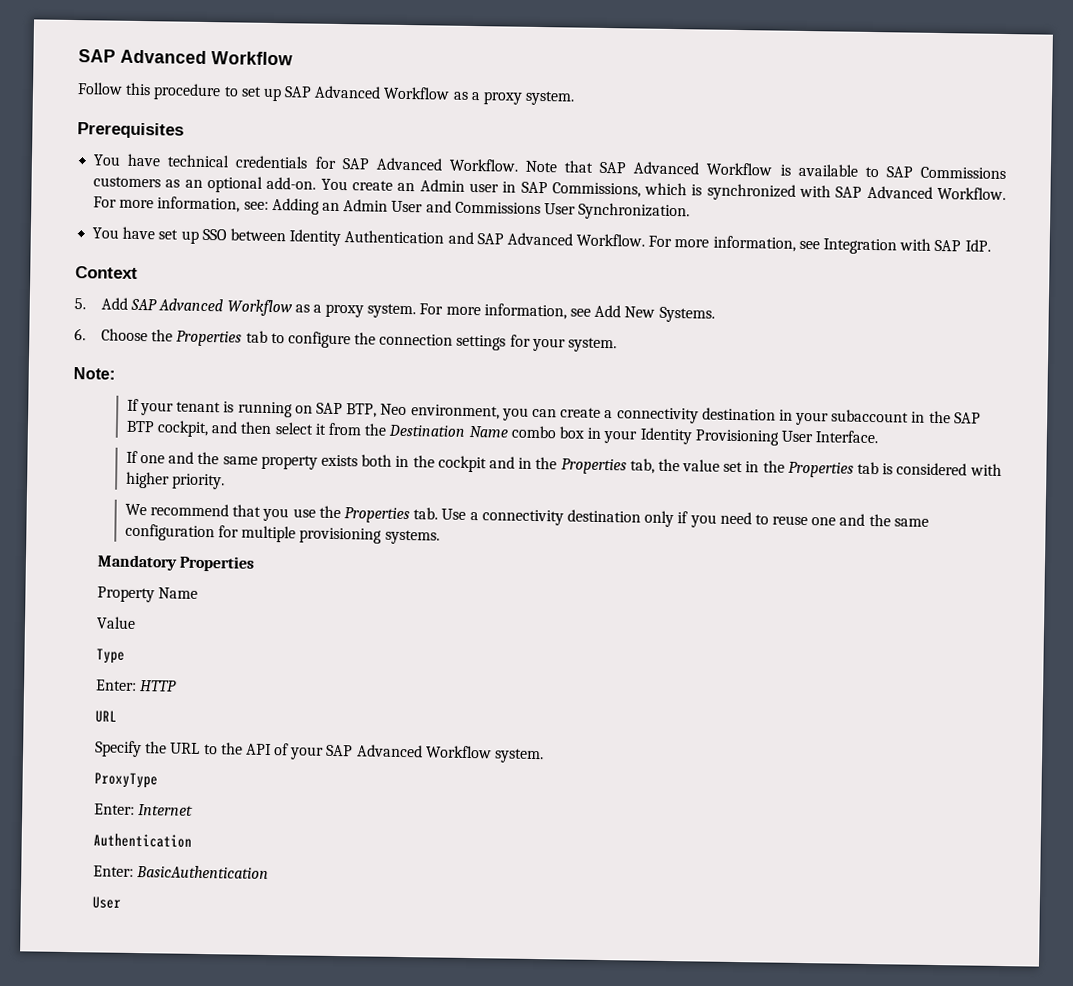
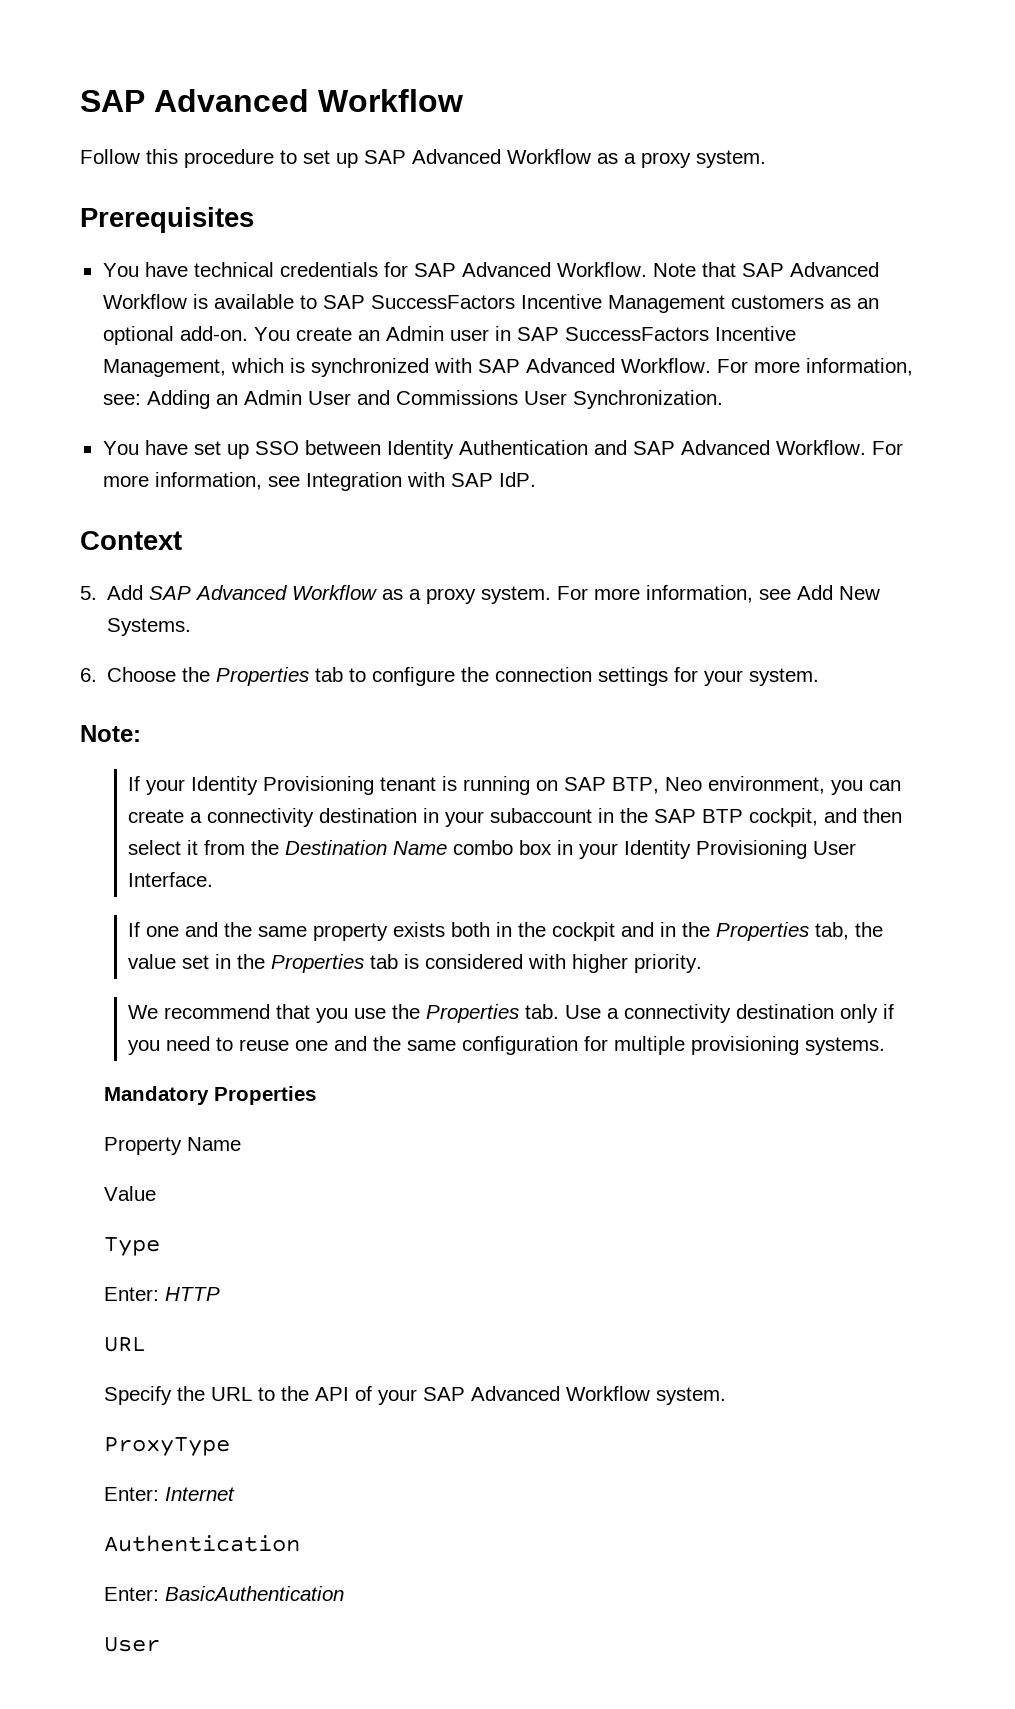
- Note that SAP Advanced Workflow is available to SAP Commissions customers as an optional add-on.
+ Note that SAP Advanced Workflow is available to SAP SuccessFactors Incentive Management customers as an optional add-on.
- You create an Admin user in SAP Commissions, which is synchronized with SAP Advanced Workflow.
+ You create an Admin user in SAP SuccessFactors Incentive Management, which is synchronized with SAP Advanced Workflow.
- If your tenant is running on SAP BTP, Neo environment, you can create a connectivity destination in your subaccount in the SAP BTP cockpit, and then select it from the Destination Name combo box in your Identity Provisioning User Interface.
+ If your Identity Provisioning tenant is running on SAP BTP, Neo environment, you can create a connectivity destination in your subaccount in the SAP BTP cockpit, and then select it from the Destination Name combo box in your Identity Provisioning User Interface.

